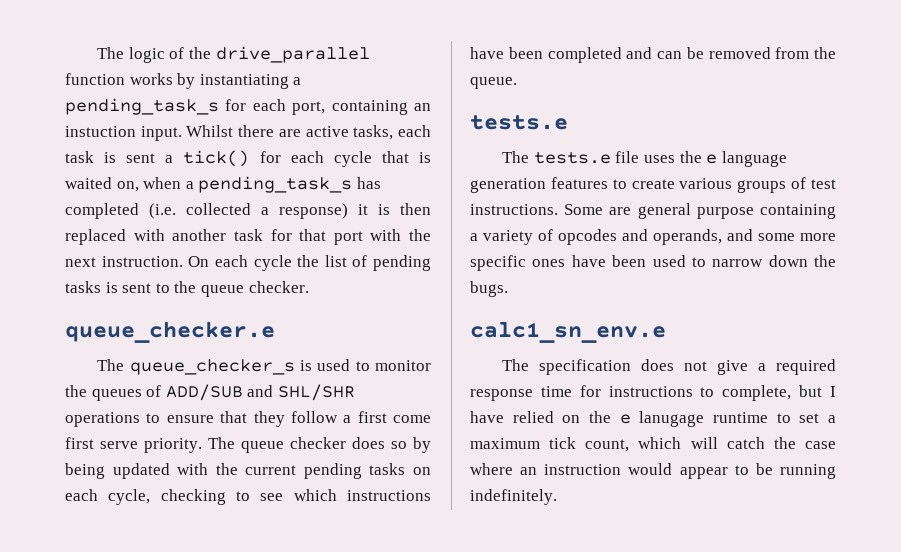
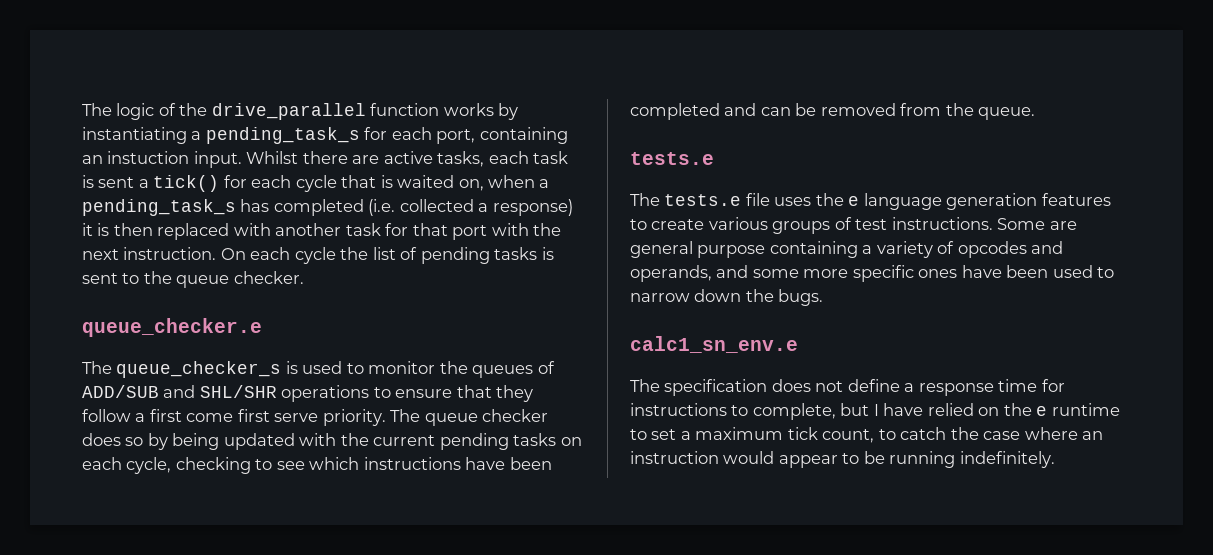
- The specification does not give a required response time for instructions to complete, but I have relied on the e lanugage runtime to set a maximum tick count, which will catch the case where an instruction would appear to be running indefinitely.
+ The specification does not define a response time for instructions to complete, but I have relied on the e runtime to set a maximum tick count, to catch the case where an instruction would appear to be running indefinitely.

